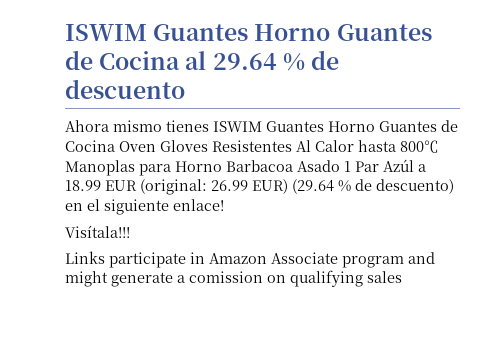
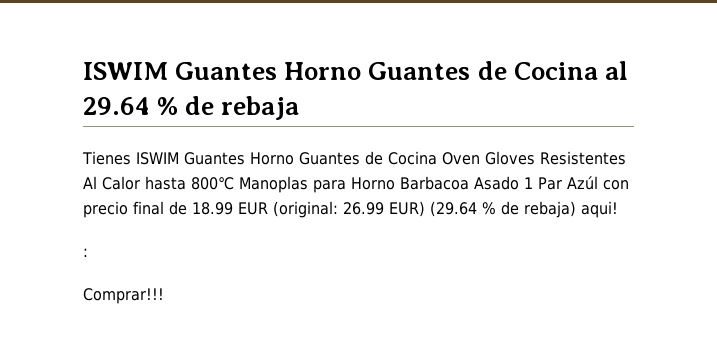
- ISWIM Guantes Horno Guantes de Cocina al 29.64 % de descuento
- Ahora mismo tienes ISWIM Guantes Horno Guantes de Cocina Oven Gloves Resistentes Al Calor hasta 800℃ Manoplas para Horno Barbacoa Asado 1 Par Azúl a 18.99 EUR (original: 26.99 EUR) (29.64 % de descuento) en el siguiente enlace!
- Visítala!!!
- Links participate in Amazon Associate program and might generate a comission on qualifying sales
+ ISWIM Guantes Horno Guantes de Cocina al 29.64 % de rebaja
+ Tienes ISWIM Guantes Horno Guantes de Cocina Oven Gloves Resistentes Al Calor hasta 800℃ Manoplas para Horno Barbacoa Asado 1 Par Azúl con precio final de 18.99 EUR (original: 26.99 EUR) (29.64 % de rebaja) aqui!
+ :
+ Comprar!!!

